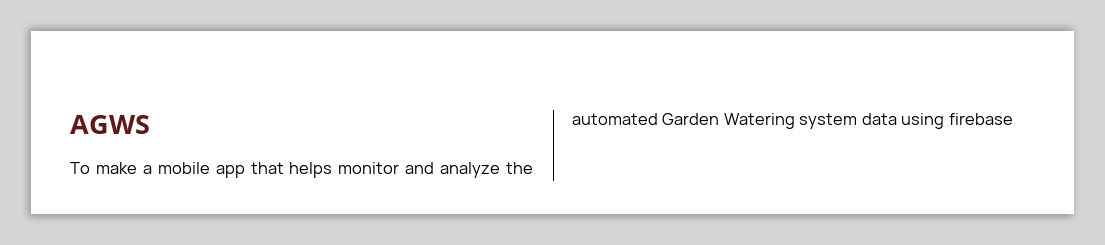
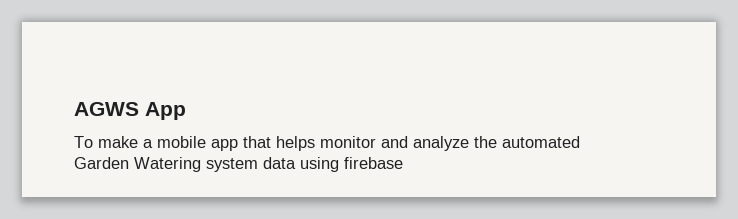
- AGWS
+ AGWS App

